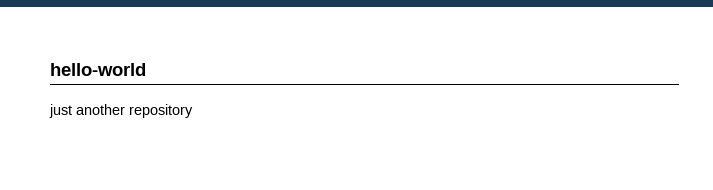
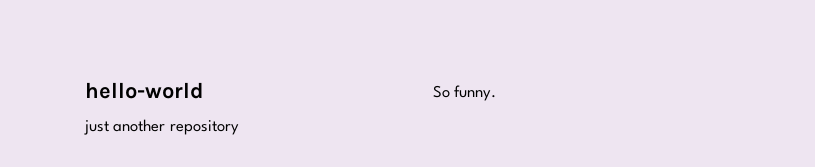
+ So funny.

